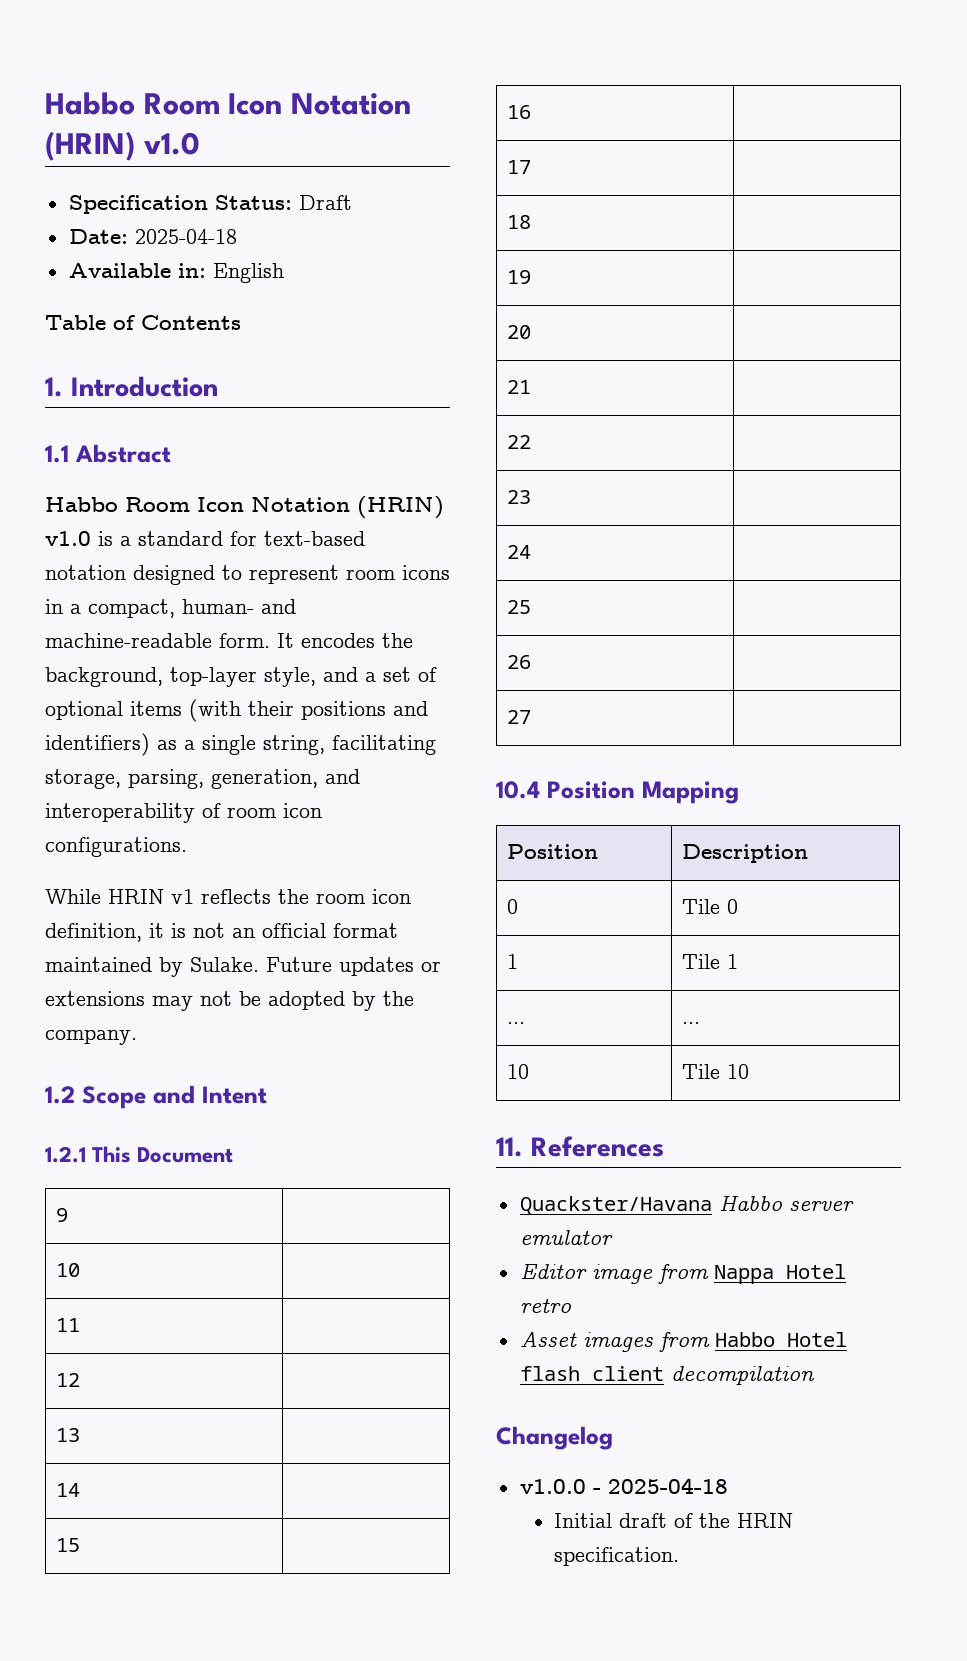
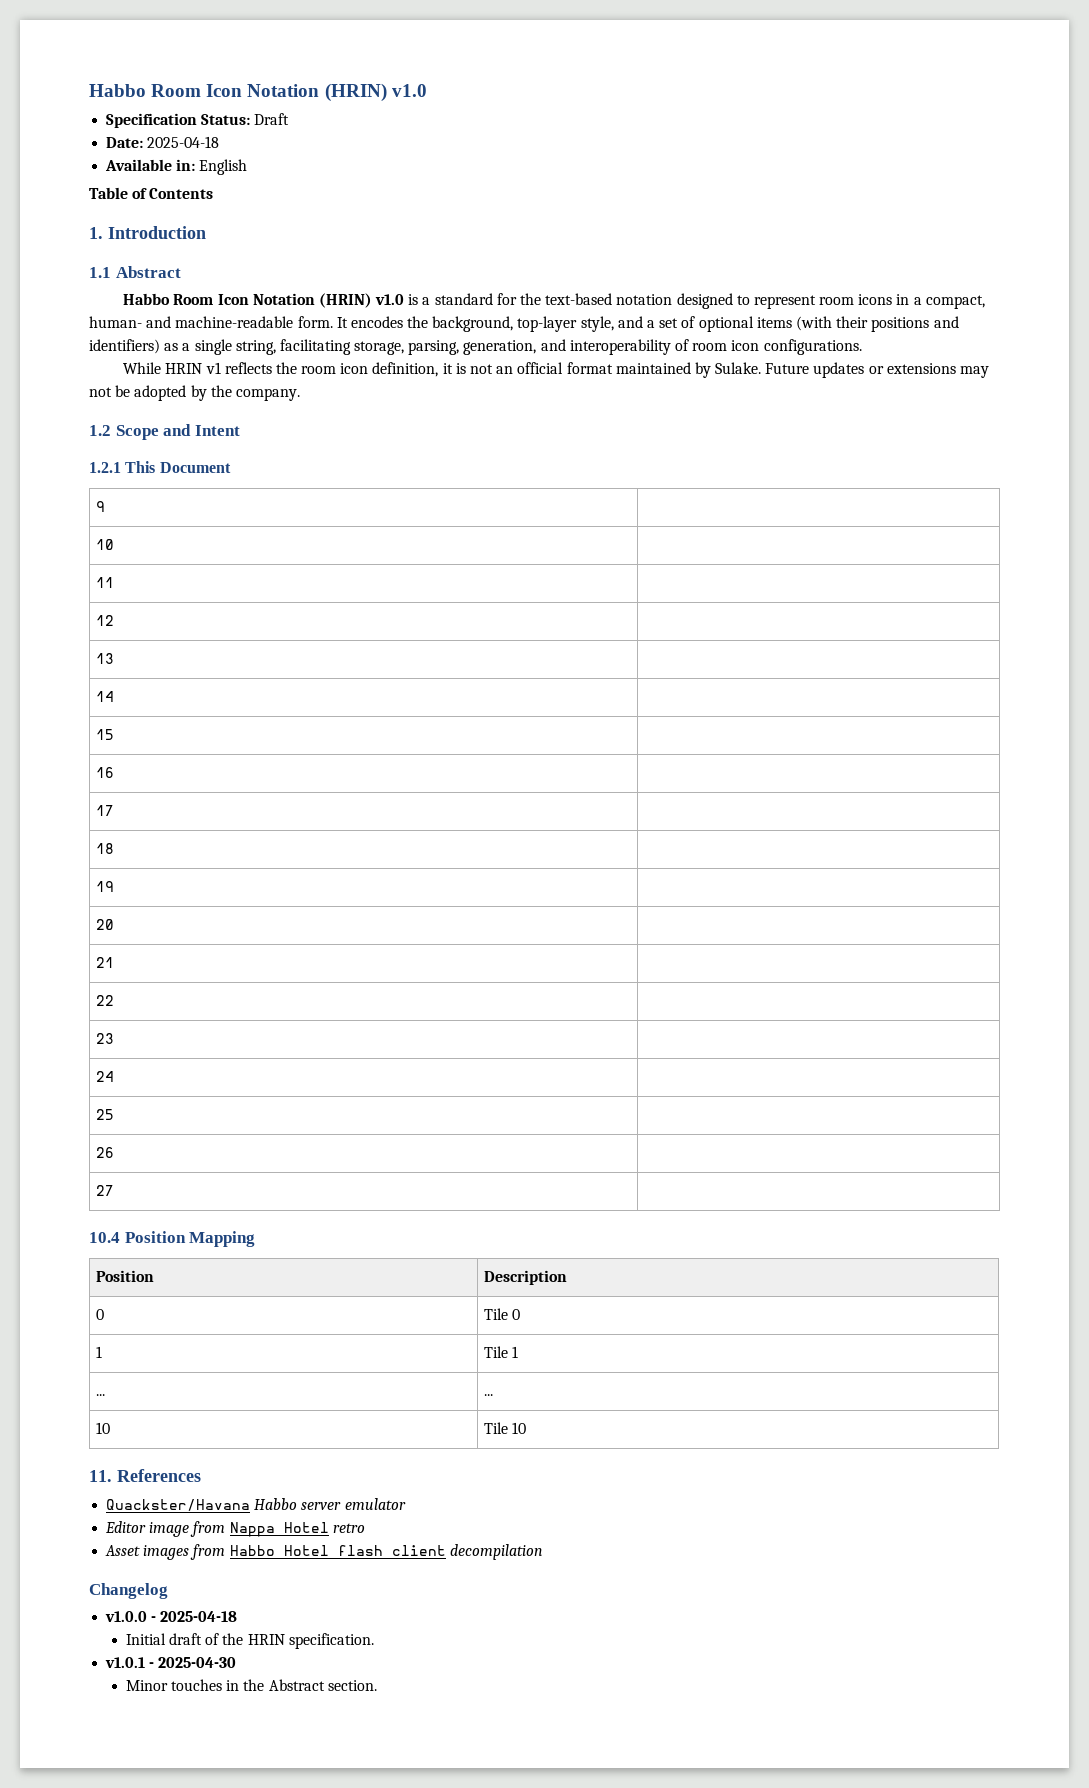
- Habbo Room Icon Notation (HRIN) v1.0 is a standard for text-based notation designed to represent room icons in a compact, human- and machine-readable form.
+ Habbo Room Icon Notation (HRIN) v1.0 is a standard for the text-based notation designed to represent room icons in a compact, human- and machine-readable form.
+ v1.0.1 - 2025-04-30
+ Minor touches in the Abstract section.

